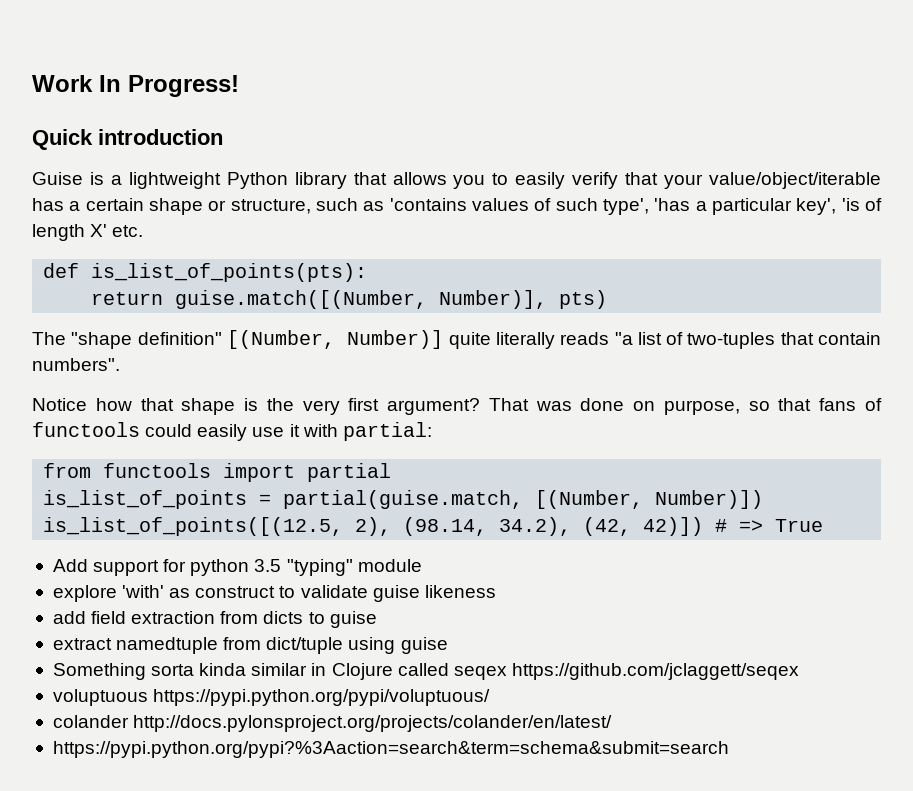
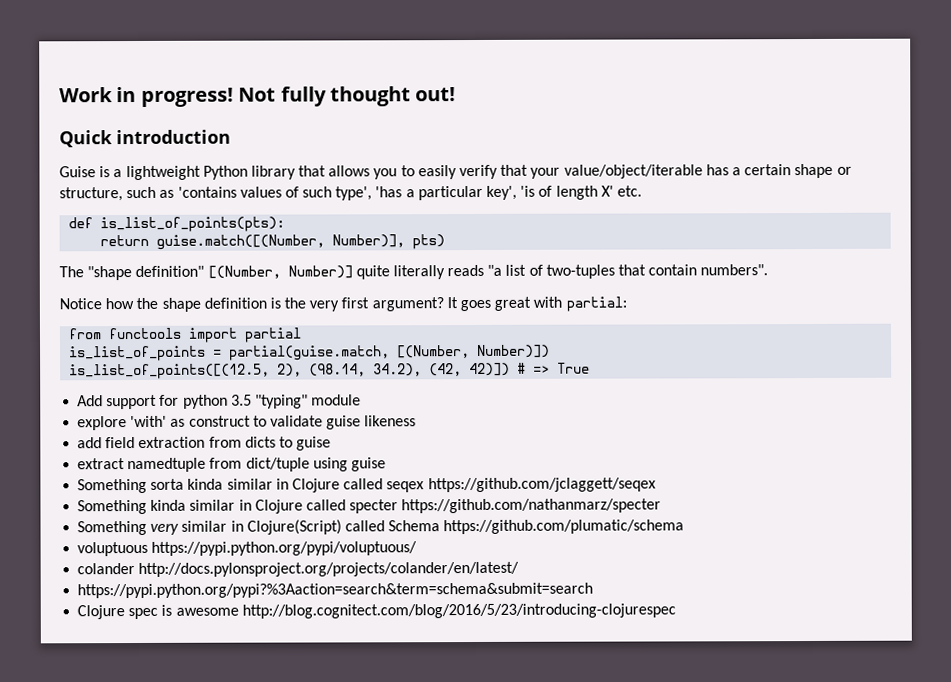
- Work In Progress!
+ Work in progress! Not fully thought out!
- Notice how that shape is the very first argument?
+ Notice how the shape definition is the very first argument?
- That was done on purpose, so that fans of functools could easily use it with partial:
+ It goes great with partial:
+ Something kinda similar in Clojure called specter https://github.com/nathanmarz/specter
+ Something very similar in Clojure(Script) called Schema https://github.com/plumatic/schema
+ Clojure spec is awesome http://blog.cognitect.com/blog/2016/5/23/introducing-clojurespec

